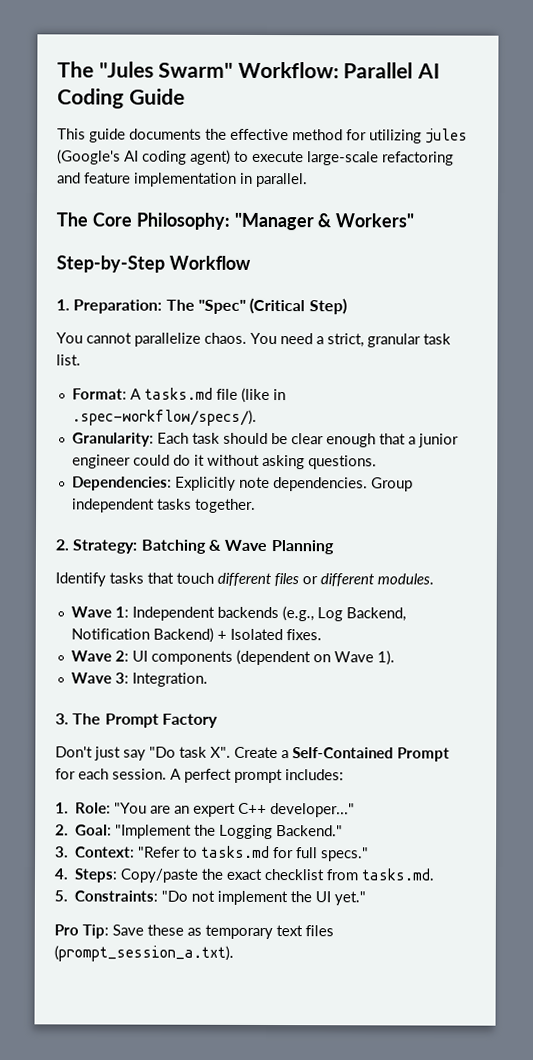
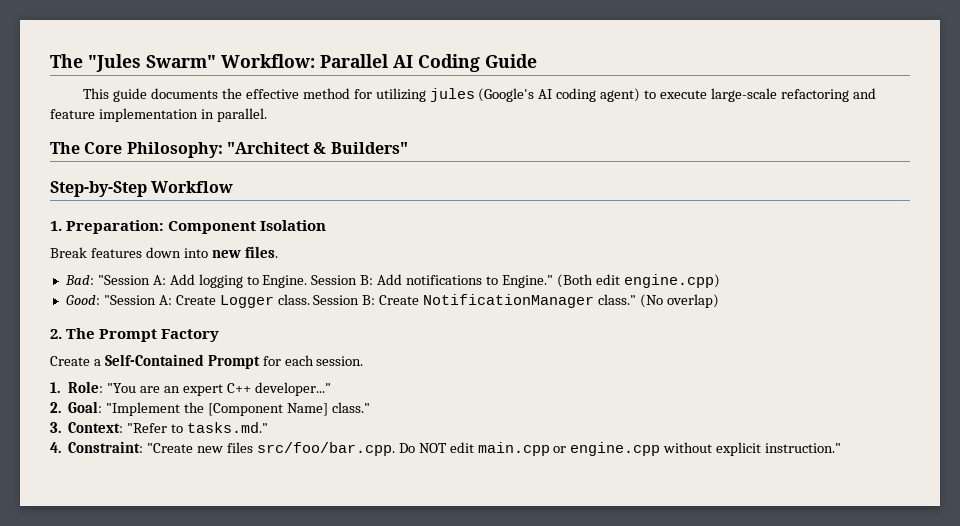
- The Core Philosophy: "Manager & Workers"
+ The Core Philosophy: "Architect & Builders"
- 1. Preparation: The "Spec" (Critical Step)
- You cannot parallelize chaos. You need a strict, granular task list.
- Format: A tasks.md file (like in .spec-workflow/specs/).
- Granularity: Each task should be clear enough that a junior engineer could do it without asking questions.
- Dependencies: Explicitly note dependencies. Group independent tasks together.
- 2. Strategy: Batching & Wave Planning
- Identify tasks that touch different files or different modules.
- Wave 1: Independent backends (e.g., Log Backend, Notification Backend) + Isolated fixes.
- Wave 2: UI components (dependent on Wave 1).
- Wave 3: Integration.
- 3. The Prompt Factory
- Don't just say "Do task X". Create a Self-Contained Prompt for each session. A perfect prompt includes:
+ 1. Preparation: Component Isolation
+ Break features down into new files.
+ Bad: "Session A: Add logging to Engine. Session B: Add notifications to Engine." (Both edit engine.cpp)
+ Good: "Session A: Create Logger class. Session B: Create NotificationManager class." (No overlap)
+ 2. The Prompt Factory
+ Create a Self-Contained Prompt for each session.
- 2. Goal: "Implement the Logging Backend."
+ 2. Goal: "Implement the [Component Name] class."
- 3. Context: "Refer to tasks.md for full specs."
- 4. Steps: Copy/paste the exact checklist from tasks.md.
- 5. Constraints: "Do not implement the UI yet."
- Pro Tip: Save these as temporary text files (prompt_session_a.txt).
+ 3. Context: "Refer to tasks.md."
+ 4. Constraint: "Create new files src/foo/bar.cpp. Do NOT edit main.cpp or engine.cpp without explicit instruction."

